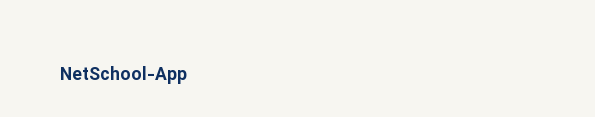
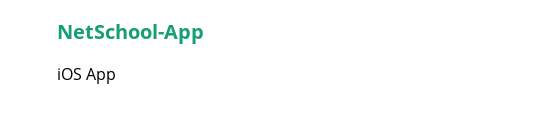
+ iOS App

